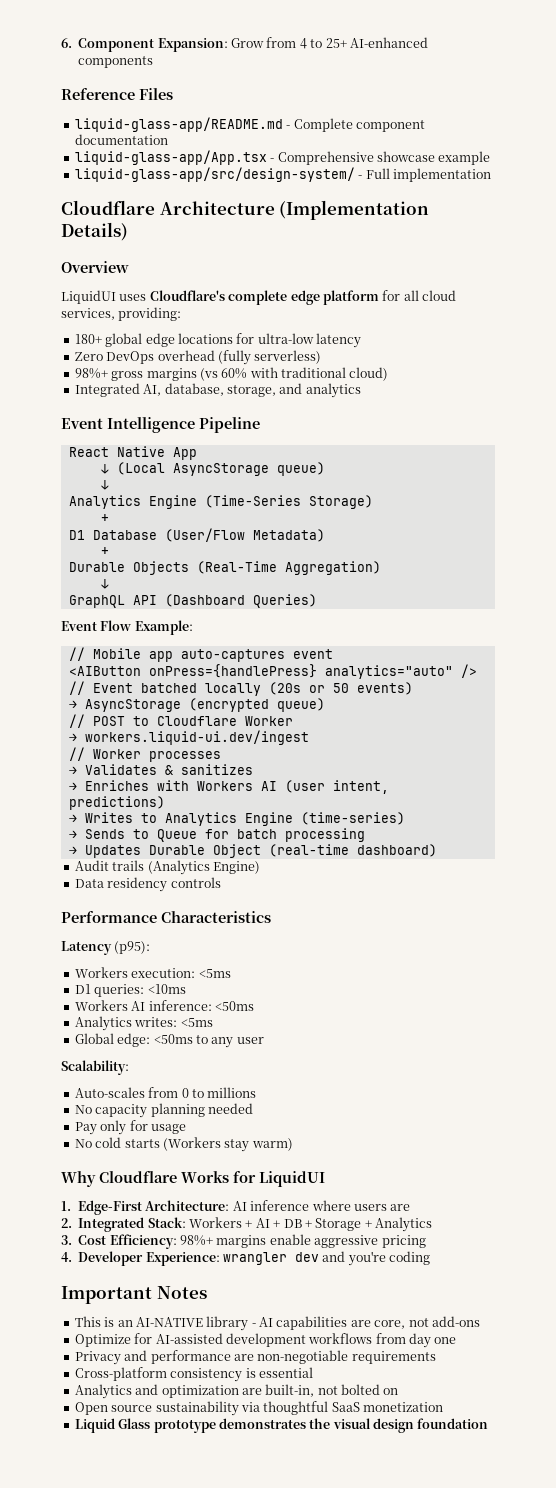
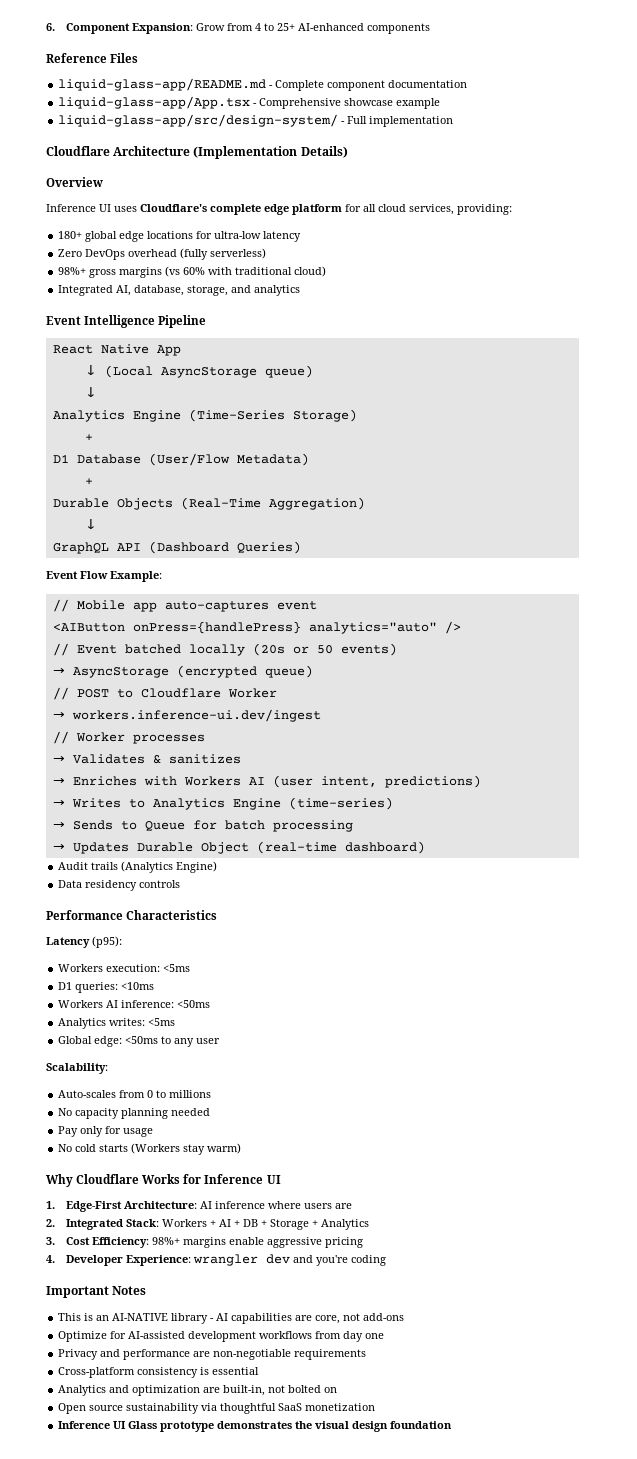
- LiquidUI uses Cloudflare's complete edge platform for all cloud services, providing:
+ Inference UI uses Cloudflare's complete edge platform for all cloud services, providing:
- → workers.liquid-ui.dev/ingest
+ → workers.inference-ui.dev/ingest
- Why Cloudflare Works for LiquidUI
+ Why Cloudflare Works for Inference UI
- Liquid Glass prototype demonstrates the visual design foundation
+ Inference UI Glass prototype demonstrates the visual design foundation

